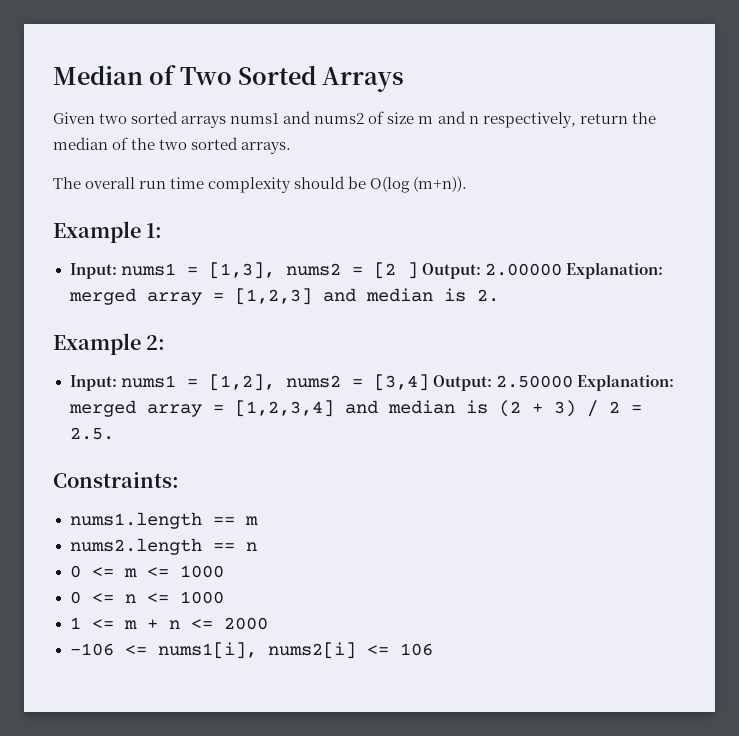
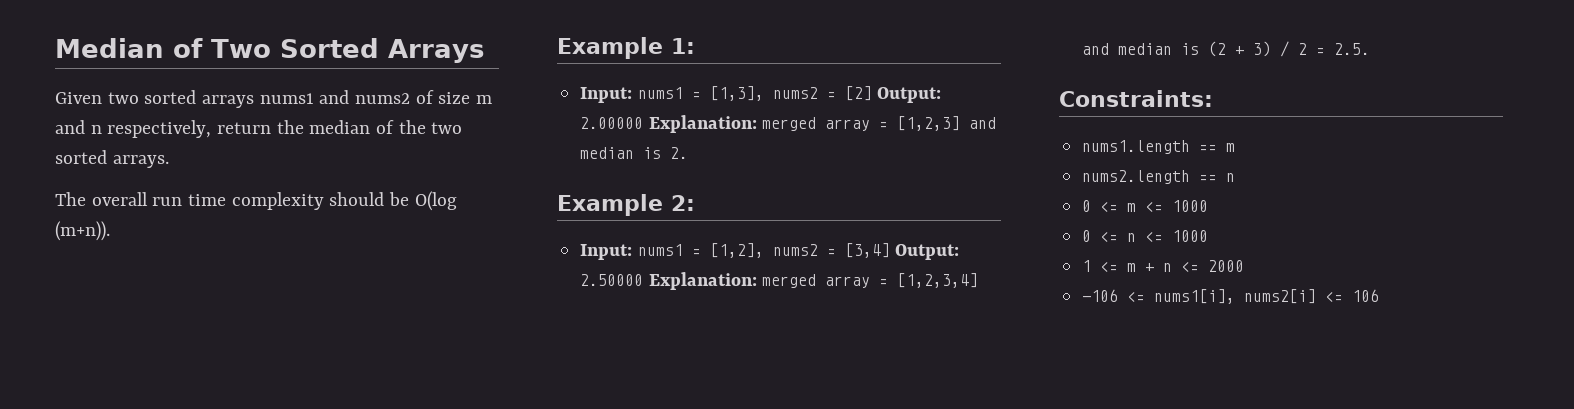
- Input: nums1 = [1,3], nums2 = [2 ] Output: 2.00000 Explanation: merged array = [1,2,3] and median is 2.
+ Input: nums1 = [1,3], nums2 = [2] Output: 2.00000 Explanation: merged array = [1,2,3] and median is 2.

